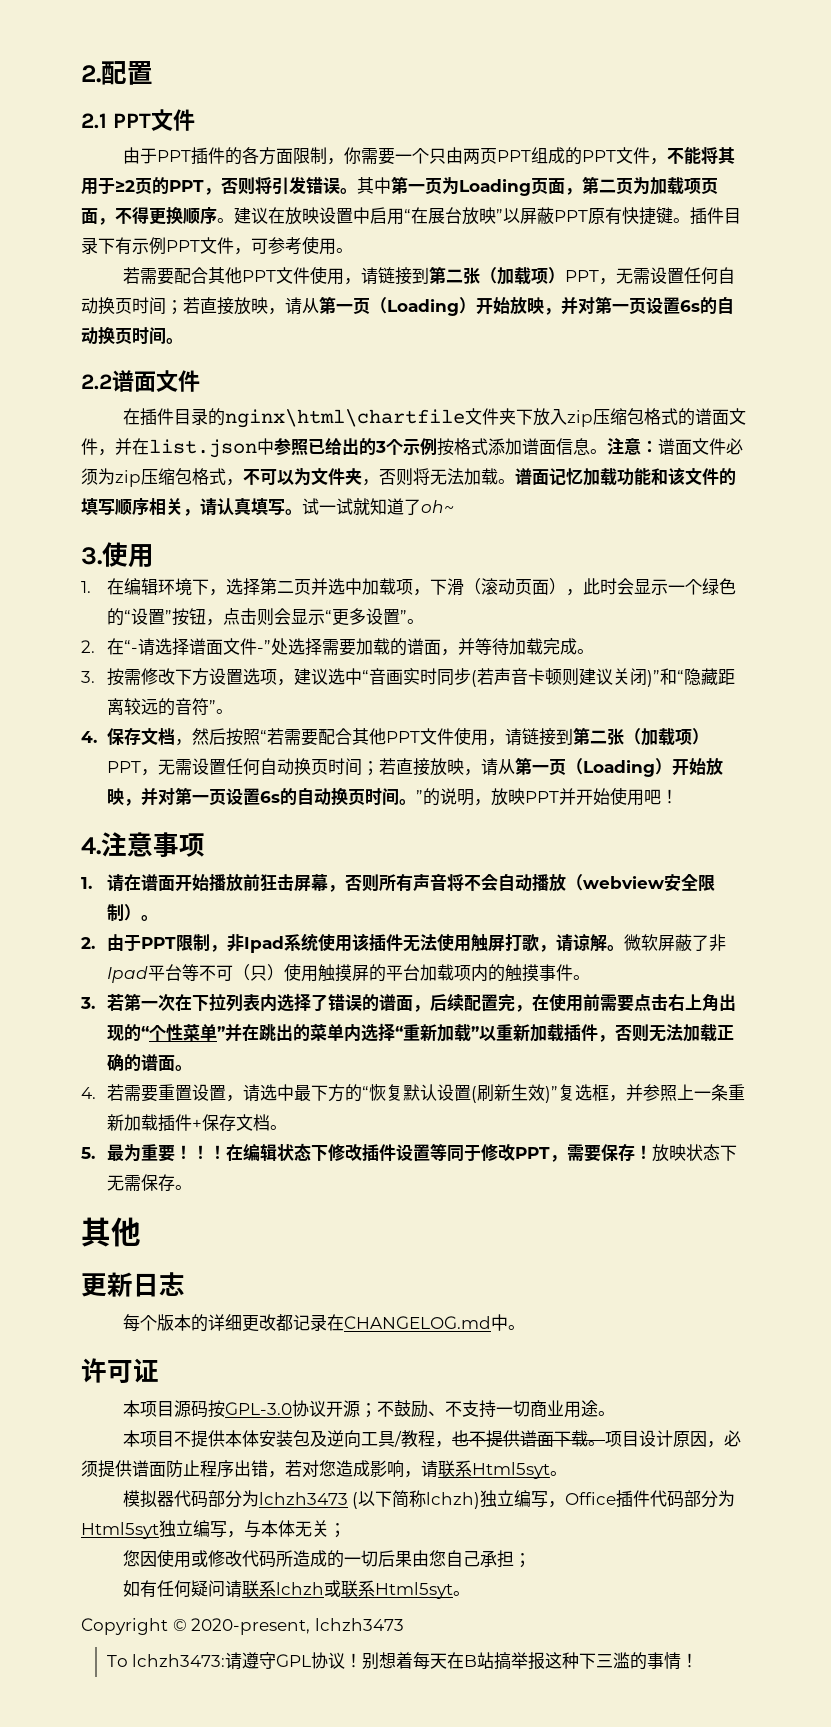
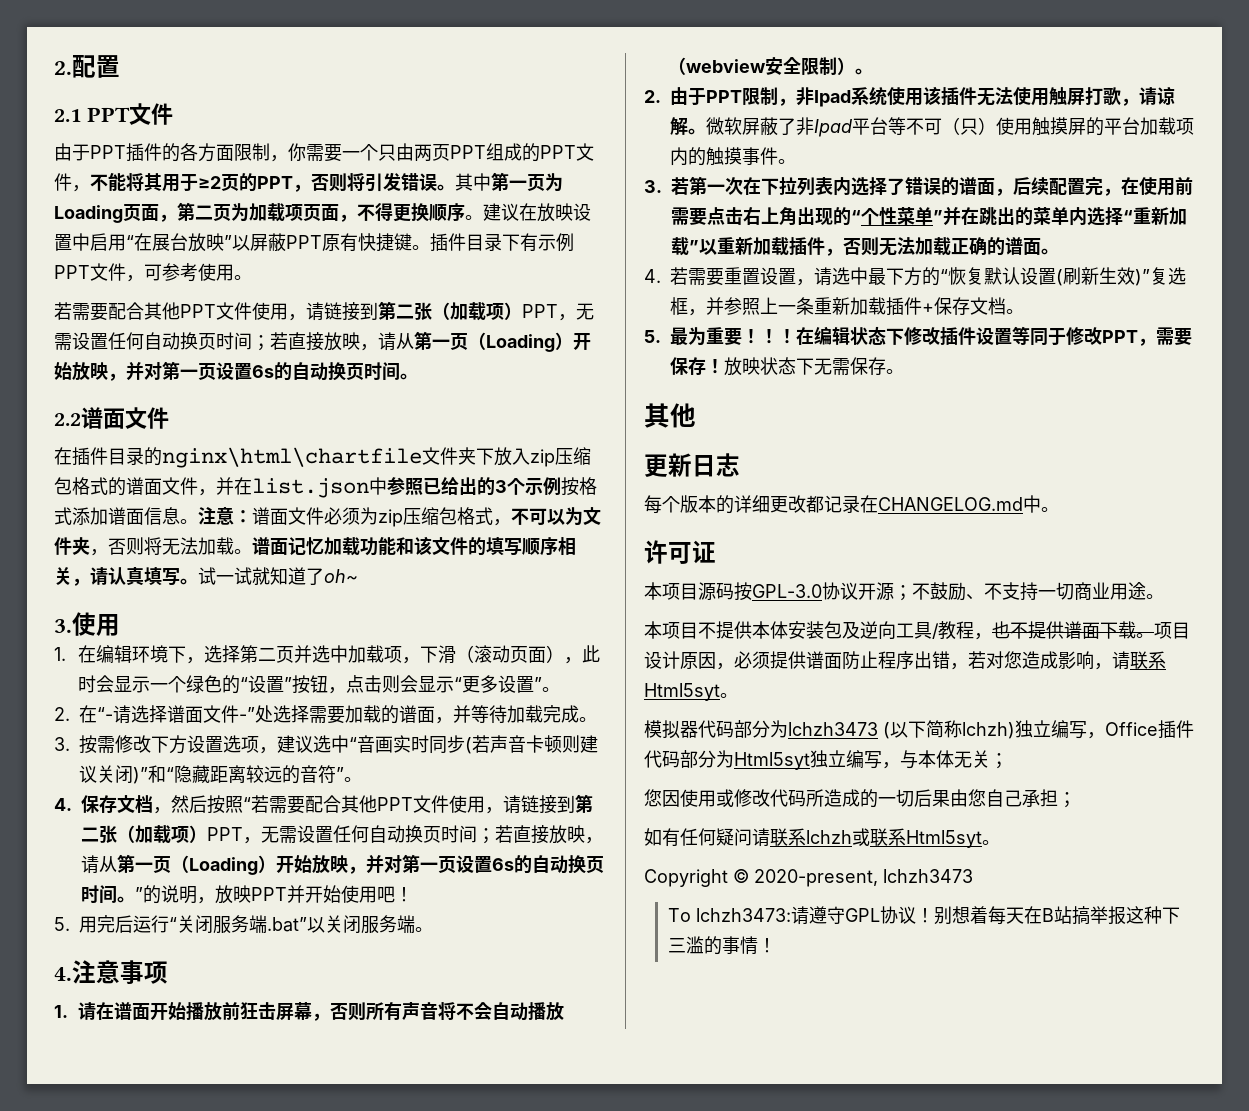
+ 5.用完后运行“关闭服务端.bat”以关闭服务端。

